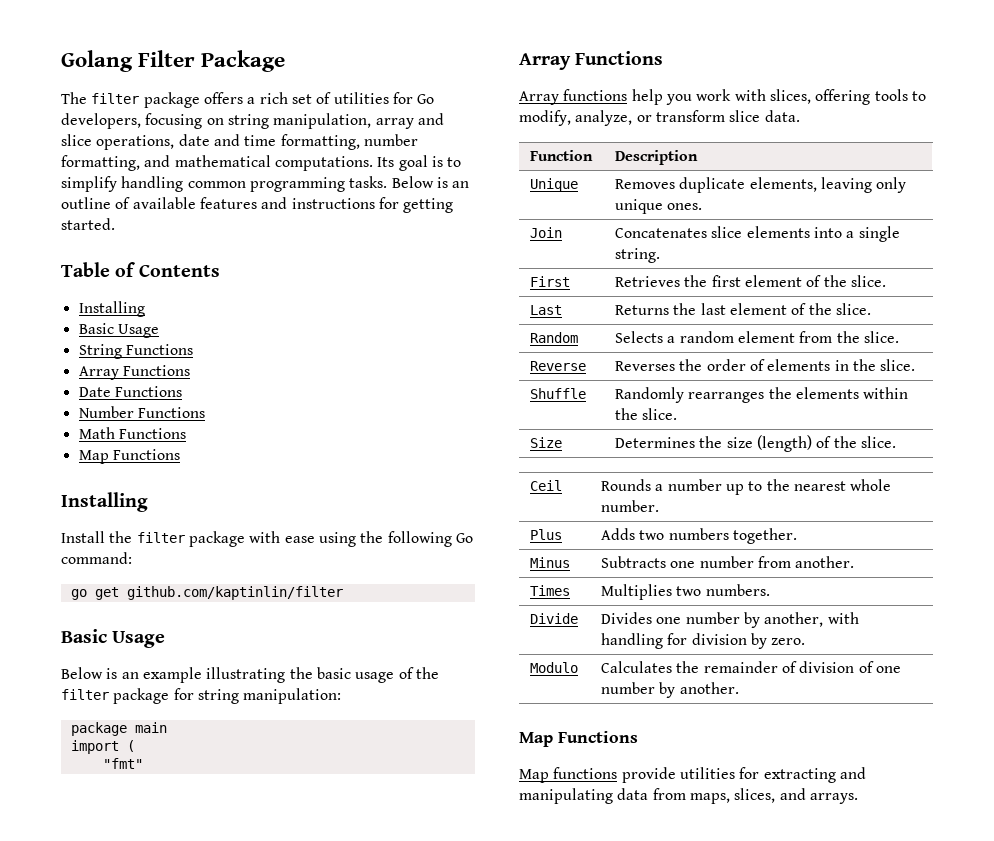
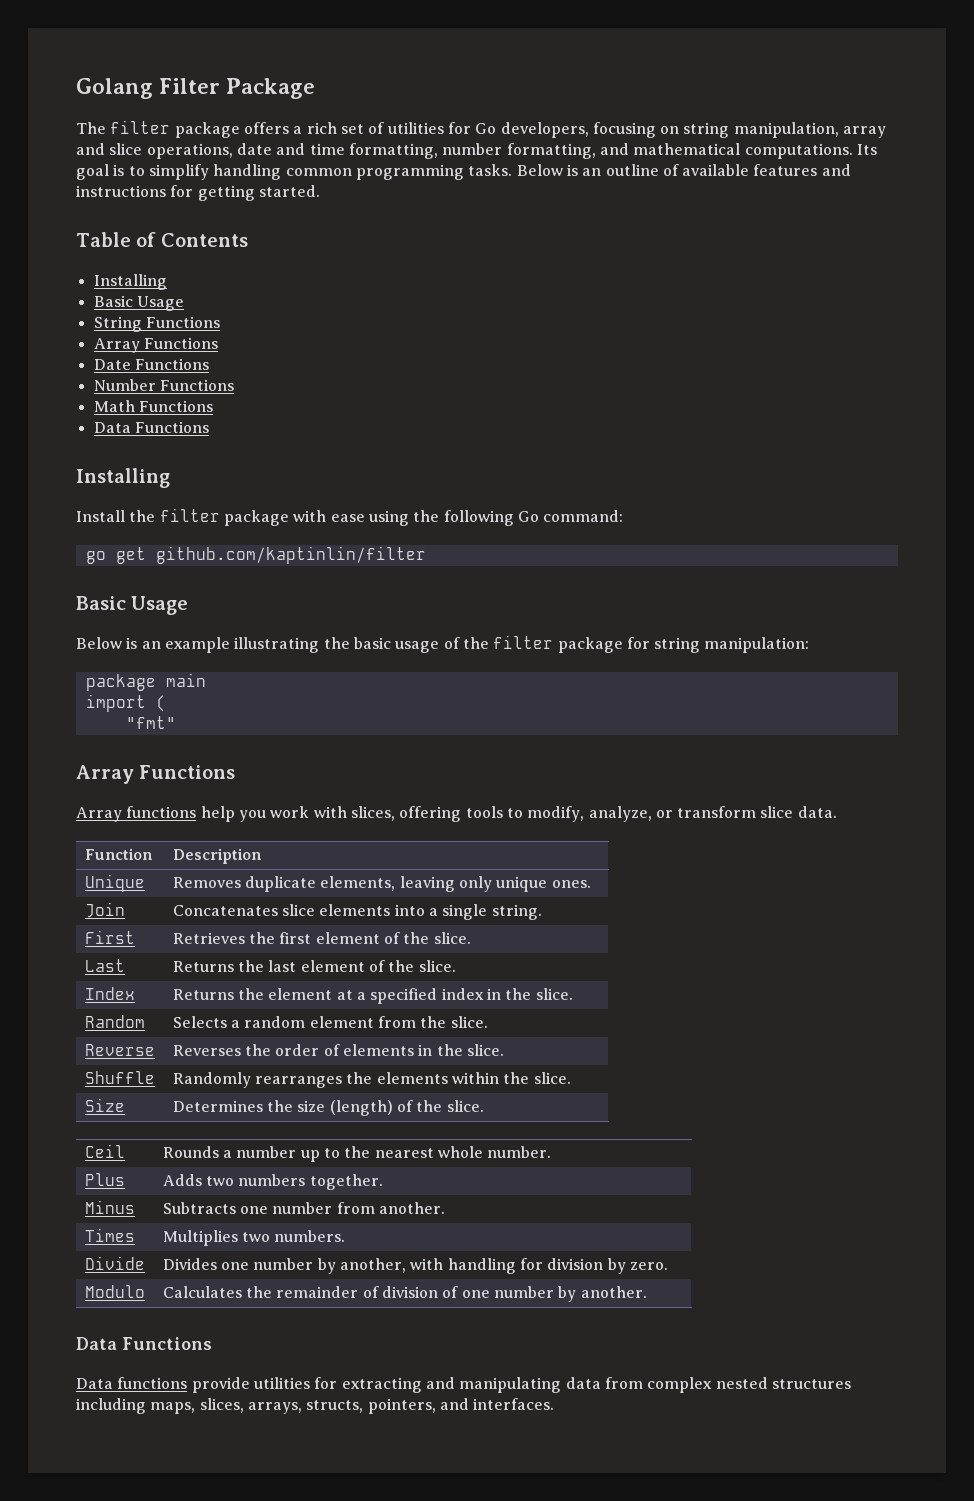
  Math Functions
- Map Functions
+ Data Functions
+ Index | Returns the element at a specified index in the slice.
  Modulo | Calculates the remainder of division of one number by another.
- Map Functions
- Map functions provide utilities for extracting and manipulating data from maps, slices, and arrays.
+ Data Functions
+ Data functions provide utilities for extracting and manipulating data from complex nested structures including maps, slices, arrays, structs, pointers, and interfaces.

